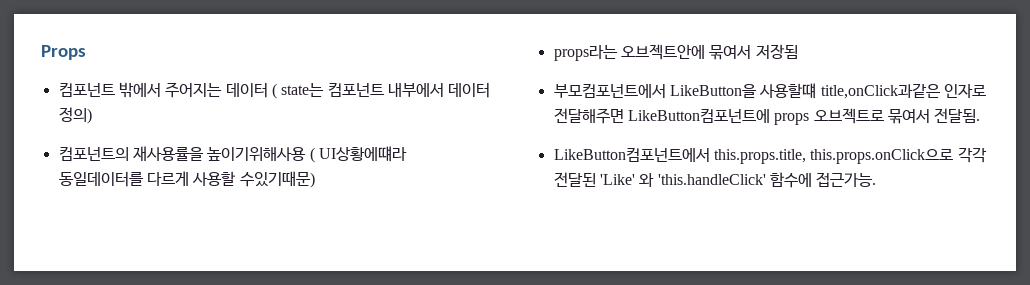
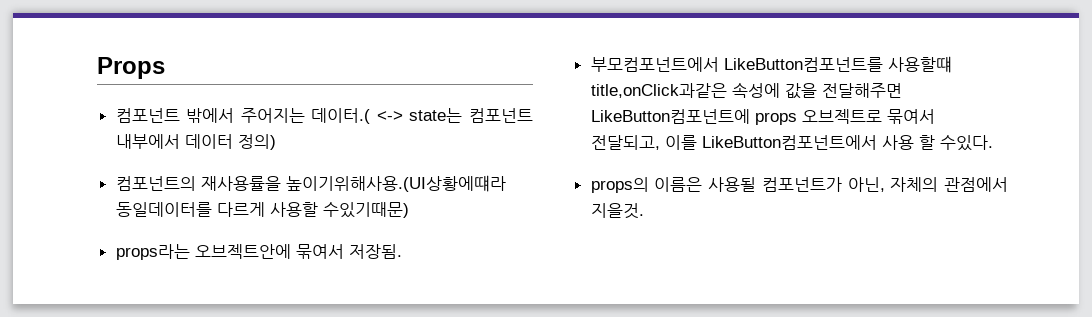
- 컴포넌트 밖에서 주어지는 데이터 ( state는 컴포넌트 내부에서 데이터 정의)
+ 컴포넌트 밖에서 주어지는 데이터.( <-> state는 컴포넌트 내부에서 데이터 정의)
- 컴포넌트의 재사용률을 높이기위해사용 ( UI상황에떄라 동일데이터를 다르게 사용할 수있기때문)
+ 컴포넌트의 재사용률을 높이기위해사용.(UI상황에떄라 동일데이터를 다르게 사용할 수있기때문)
- props라는 오브젝트안에 묶여서 저장됨
+ props라는 오브젝트안에 묶여서 저장됨.
- 부모컴포넌트에서 LikeButton을 사용할떄 title,onClick과같은 인자로 전달해주면 LikeButton컴포넌트에 props 오브젝트로 묶여서 전달됨.
- LikeButton컴포넌트에서 this.props.title, this.props.onClick으로 각각 전달된 'Like' 와 'this.handleClick' 함수에 접근가능.
+ 부모컴포넌트에서 LikeButton컴포넌트를 사용할떄 title,onClick과같은 속성에 값을 전달해주면 LikeButton컴포넌트에 props 오브젝트로 묶여서 전달되고, 이를 LikeButton컴포넌트에서 사용 할 수있다.
+ props의 이름은 사용될 컴포넌트가 아닌, 자체의 관점에서 지을것.

